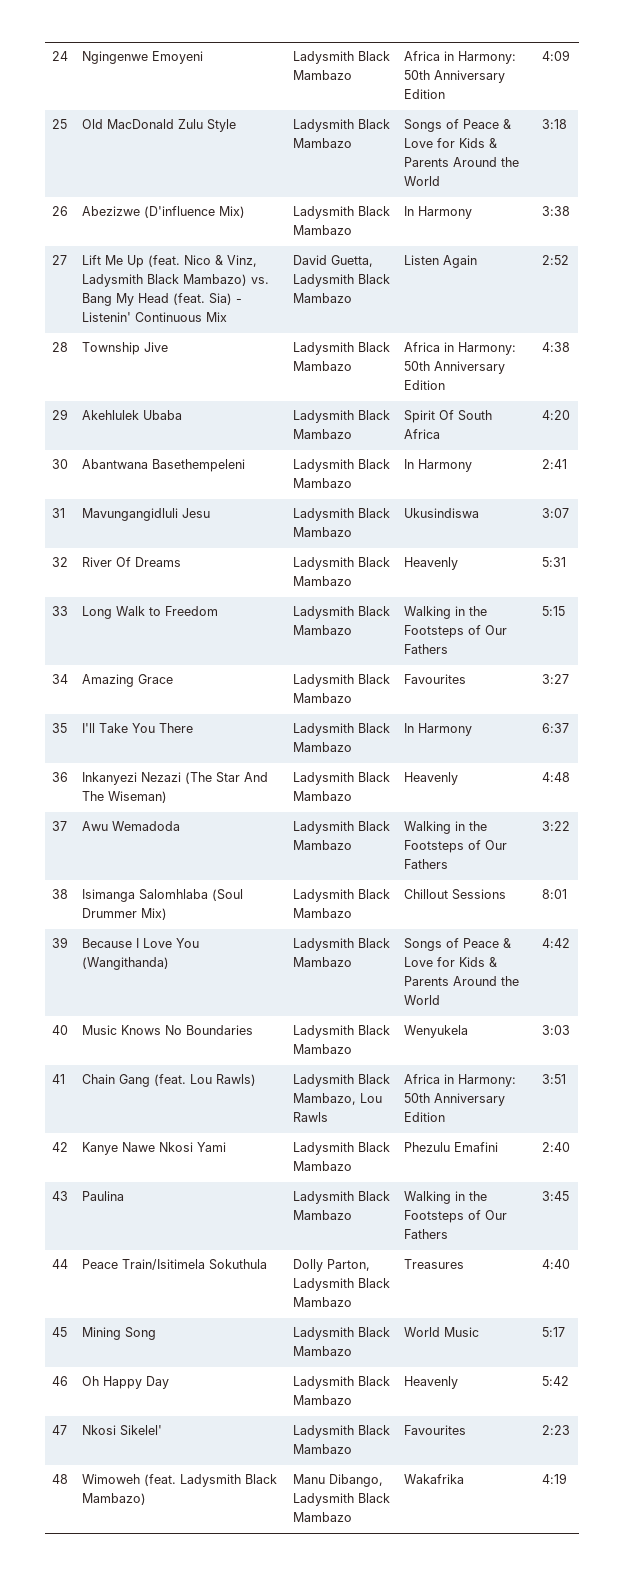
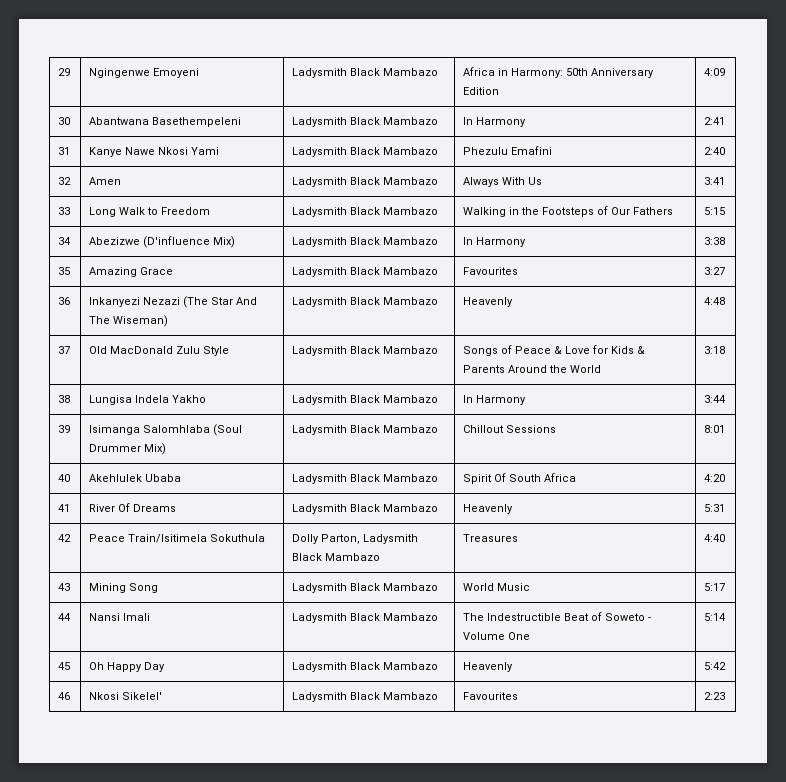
- 24 | Ngingenwe Emoyeni | Ladysmith Black Mambazo | Africa in Harmony: 50th Anniversary Edition | 4:09
+ 29 | Ngingenwe Emoyeni | Ladysmith Black Mambazo | Africa in Harmony: 50th Anniversary Edition | 4:09
- 25 | Old MacDonald Zulu Style | Ladysmith Black Mambazo | Songs of Peace & Love for Kids & Parents Around the World | 3:18
+ 30 | Abantwana Basethempeleni | Ladysmith Black Mambazo | In Harmony | 2:41
+ 31 | Kanye Nawe Nkosi Yami | Ladysmith Black Mambazo | Phezulu Emafini | 2:40
+ 32 | Amen | Ladysmith Black Mambazo | Always With Us | 3:41
+ 33 | Long Walk to Freedom | Ladysmith Black Mambazo | Walking in the Footsteps of Our Fathers | 5:15
+ 34 | Abezizwe (D'influence Mix) | Ladysmith Black Mambazo | In Harmony | 3:38
+ 35 | Amazing Grace | Ladysmith Black Mambazo | Favourites | 3:27
+ 36 | Inkanyezi Nezazi (The Star And The Wiseman) | Ladysmith Black Mambazo | Heavenly | 4:48
+ 37 | Old MacDonald Zulu Style | Ladysmith Black Mambazo | Songs of Peace & Love for Kids & Parents Around the World | 3:18
- 26 | Abezizwe (D'influence Mix) | Ladysmith Black Mambazo | In Harmony | 3:38
- 27 | Lift Me Up (feat. Nico & Vinz, Ladysmith Black Mambazo) vs. Bang My Head (feat. Sia) - Listenin' Continuous Mix | David Guetta, Ladysmith Black Mambazo | Listen Again | 2:52
- 28 | Township Jive | Ladysmith Black Mambazo | Africa in Harmony: 50th Anniversary Edition | 4:38
- 29 | Akehlulek Ubaba | Ladysmith Black Mambazo | Spirit Of South Africa | 4:20
- 30 | Abantwana Basethempeleni | Ladysmith Black Mambazo | In Harmony | 2:41
- 31 | Mavungangidluli Jesu | Ladysmith Black Mambazo | Ukusindiswa | 3:07
- 32 | River Of Dreams | Ladysmith Black Mambazo | Heavenly | 5:31
- 33 | Long Walk to Freedom | Ladysmith Black Mambazo | Walking in the Footsteps of Our Fathers | 5:15
- 34 | Amazing Grace | Ladysmith Black Mambazo | Favourites | 3:27
- 35 | I'll Take You There | Ladysmith Black Mambazo | In Harmony | 6:37
- 36 | Inkanyezi Nezazi (The Star And The Wiseman) | Ladysmith Black Mambazo | Heavenly | 4:48
- 37 | Awu Wemadoda | Ladysmith Black Mambazo | Walking in the Footsteps of Our Fathers | 3:22
- 38 | Isimanga Salomhlaba (Soul Drummer Mix) | Ladysmith Black Mambazo | Chillout Sessions | 8:01
+ 38 | Lungisa Indela Yakho | Ladysmith Black Mambazo | In Harmony | 3:44
+ 39 | Isimanga Salomhlaba (Soul Drummer Mix) | Ladysmith Black Mambazo | Chillout Sessions | 8:01
- 39 | Because I Love You (Wangithanda) | Ladysmith Black Mambazo | Songs of Peace & Love for Kids & Parents Around the World | 4:42
- 40 | Music Knows No Boundaries | Ladysmith Black Mambazo | Wenyukela | 3:03
- 41 | Chain Gang (feat. Lou Rawls) | Ladysmith Black Mambazo, Lou Rawls | Africa in Harmony: 50th Anniversary Edition | 3:51
- 42 | Kanye Nawe Nkosi Yami | Ladysmith Black Mambazo | Phezulu Emafini | 2:40
- 43 | Paulina | Ladysmith Black Mambazo | Walking in the Footsteps of Our Fathers | 3:45
- 44 | Peace Train/Isitimela Sokuthula | Dolly Parton, Ladysmith Black Mambazo | Treasures | 4:40
+ 40 | Akehlulek Ubaba | Ladysmith Black Mambazo | Spirit Of South Africa | 4:20
+ 41 | River Of Dreams | Ladysmith Black Mambazo | Heavenly | 5:31
+ 42 | Peace Train/Isitimela Sokuthula | Dolly Parton, Ladysmith Black Mambazo | Treasures | 4:40
- 45 | Mining Song | Ladysmith Black Mambazo | World Music | 5:17
+ 43 | Mining Song | Ladysmith Black Mambazo | World Music | 5:17
- 46 | Oh Happy Day | Ladysmith Black Mambazo | Heavenly | 5:42
+ 44 | Nansi Imali | Ladysmith Black Mambazo | The Indestructible Beat of Soweto - Volume One | 5:14
+ 45 | Oh Happy Day | Ladysmith Black Mambazo | Heavenly | 5:42
- 47 | Nkosi Sikelel' | Ladysmith Black Mambazo | Favourites | 2:23
+ 46 | Nkosi Sikelel' | Ladysmith Black Mambazo | Favourites | 2:23
- 48 | Wimoweh (feat. Ladysmith Black Mambazo) | Manu Dibango, Ladysmith Black Mambazo | Wakafrika | 4:19

